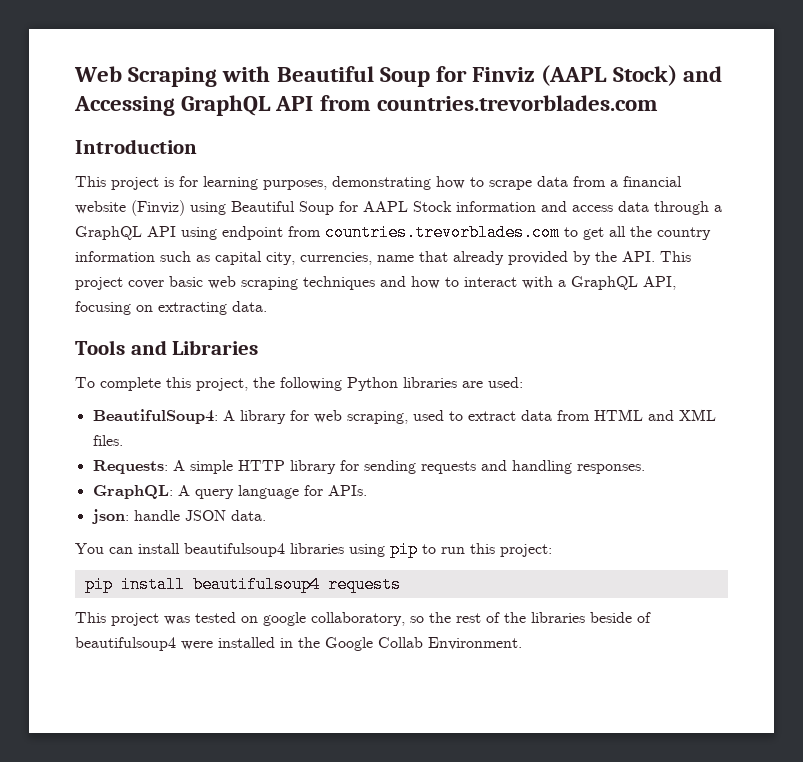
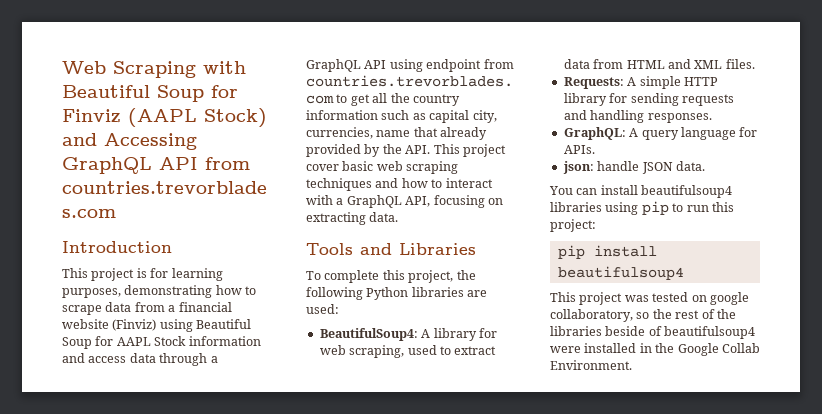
- pip install beautifulsoup4 requests
+ pip install beautifulsoup4

